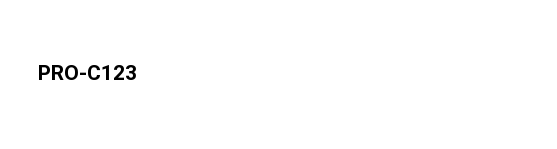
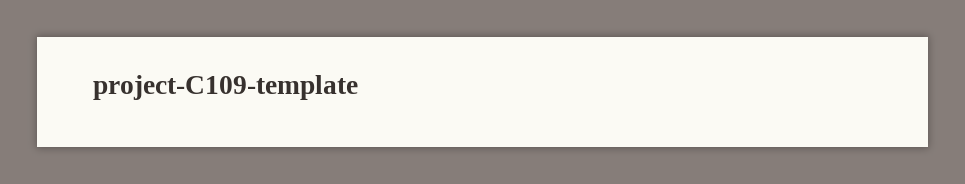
- PRO-C123
+ project-C109-template

